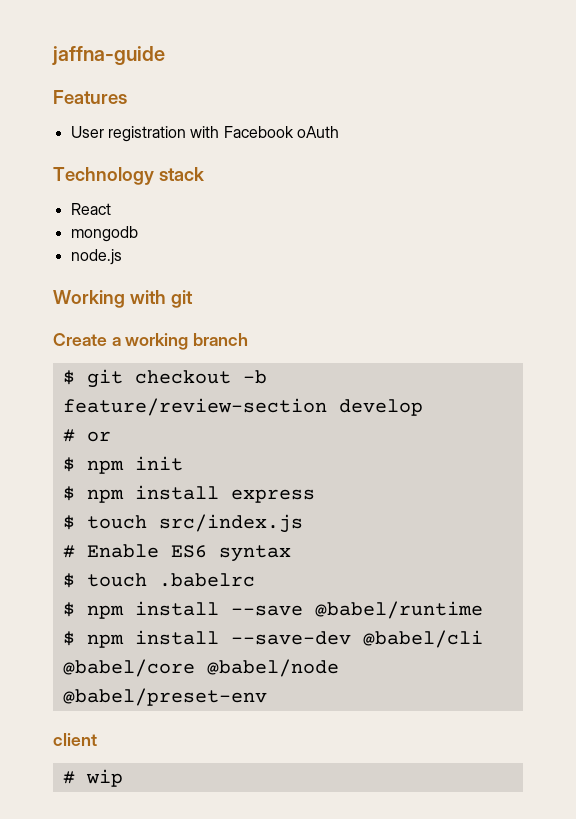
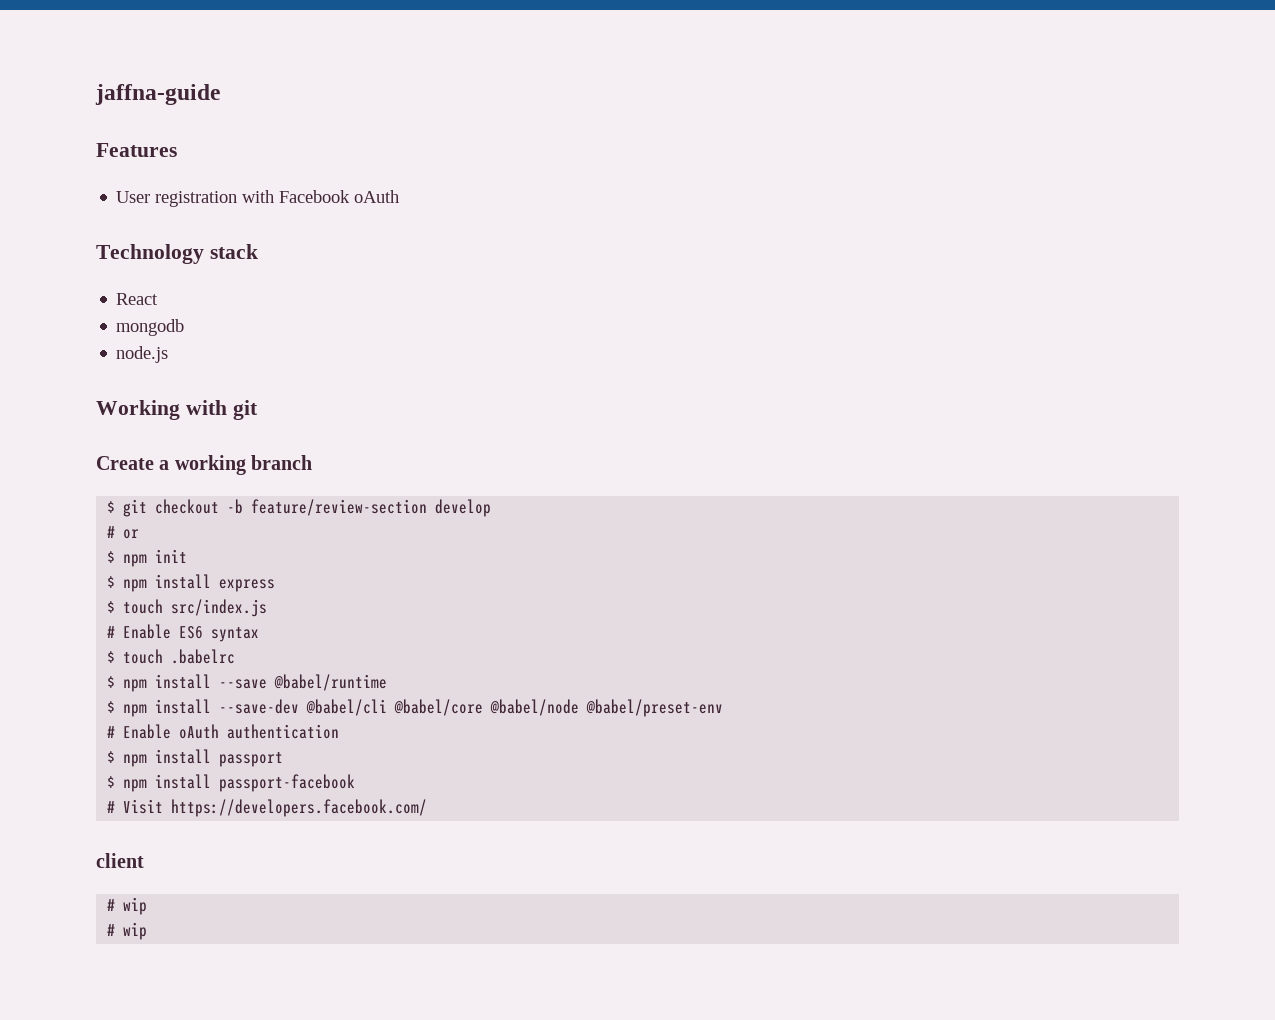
+ # Enable oAuth authentication
+ $ npm install passport
+ $ npm install passport-facebook
+ # Visit https://developers.facebook.com/
  client
+ # wip

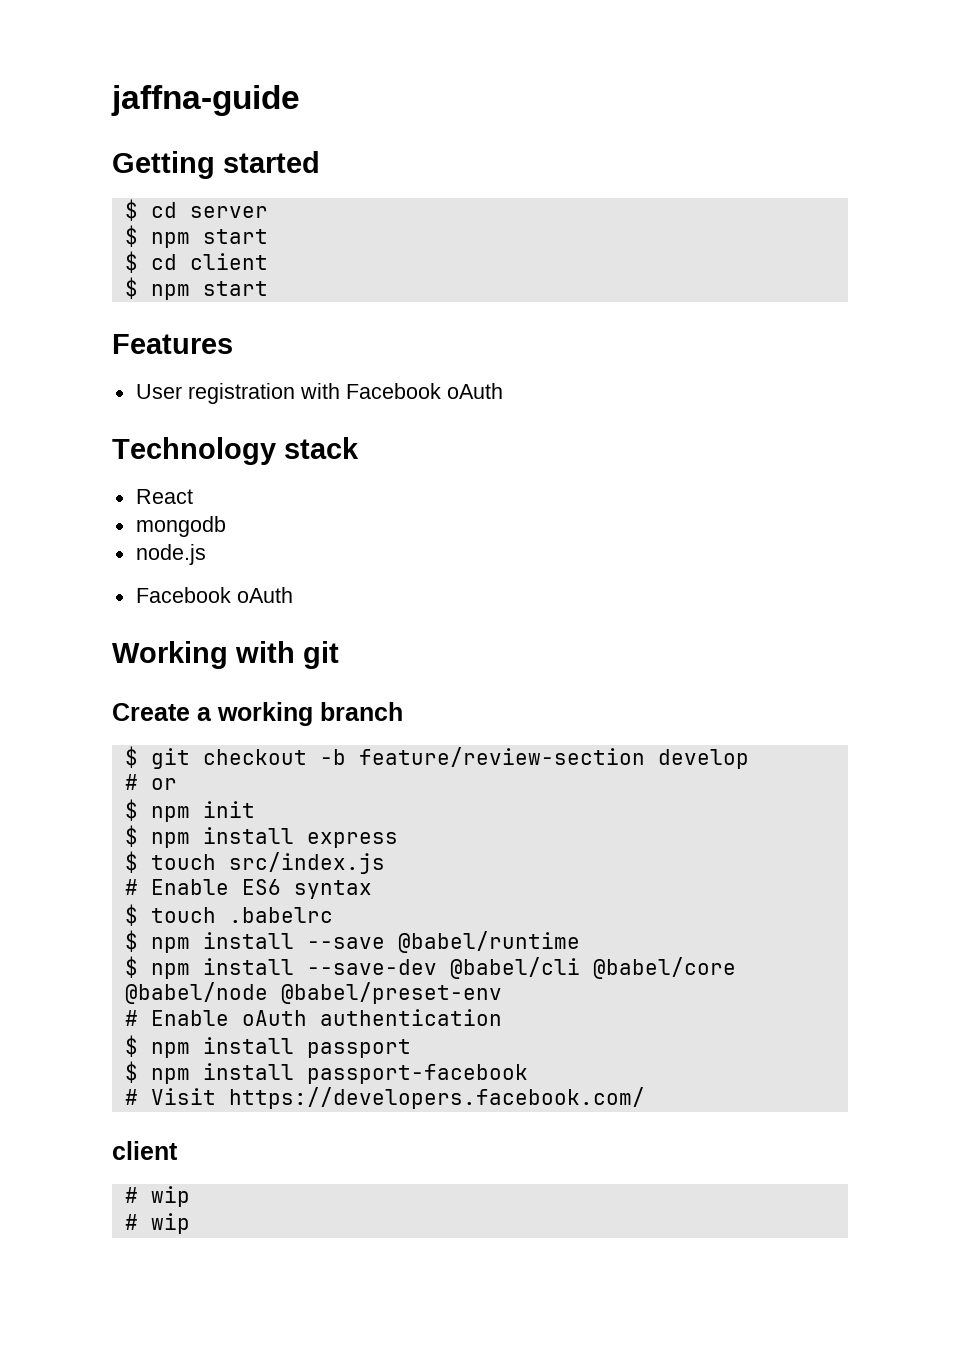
+ Getting started
+ $ cd server
+ $ npm start
+ $ cd client
+ $ npm start
  node.js
+ Facebook oAuth

